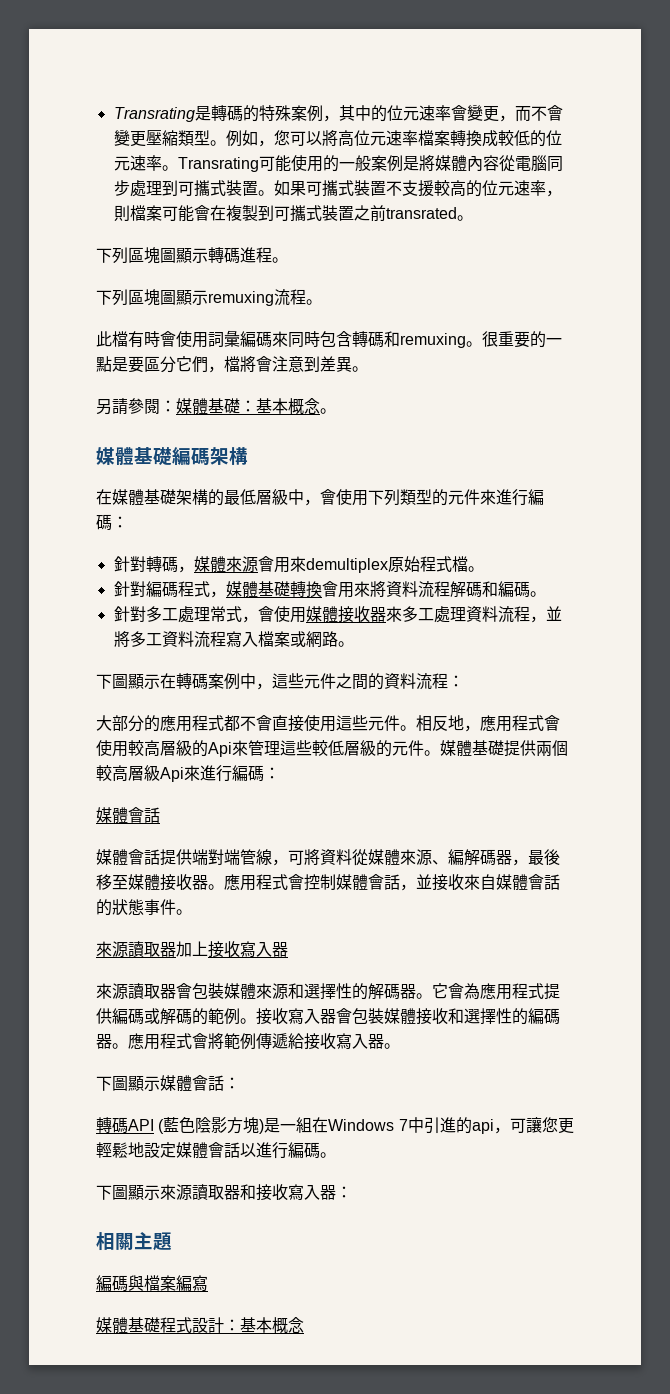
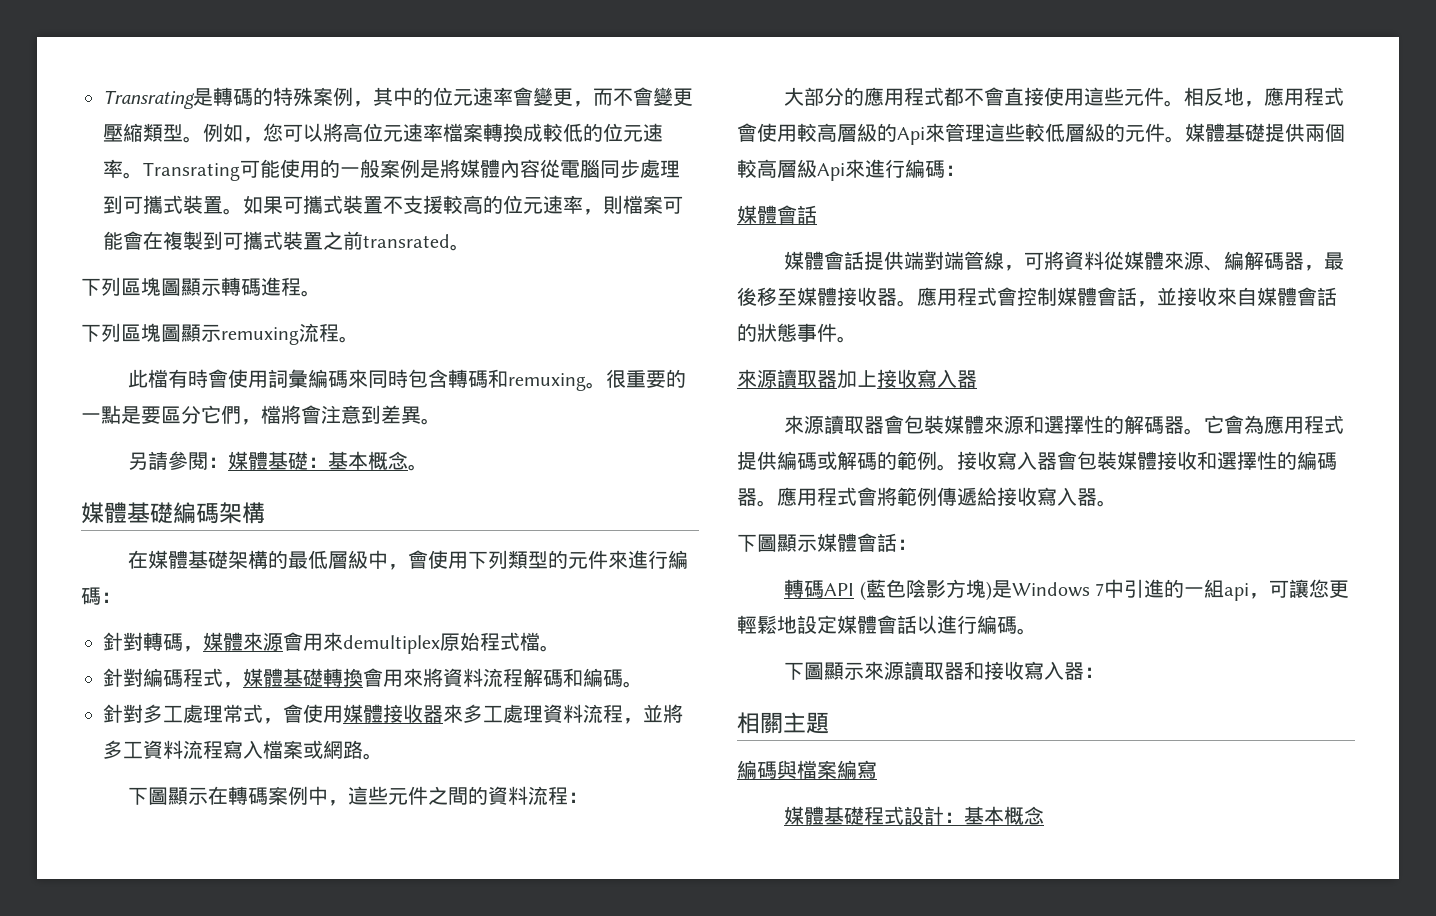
- 轉碼API (藍色陰影方塊)是一組在Windows 7中引進的api，可讓您更輕鬆地設定媒體會話以進行編碼。
+ 轉碼API (藍色陰影方塊)是Windows 7中引進的一組api，可讓您更輕鬆地設定媒體會話以進行編碼。

